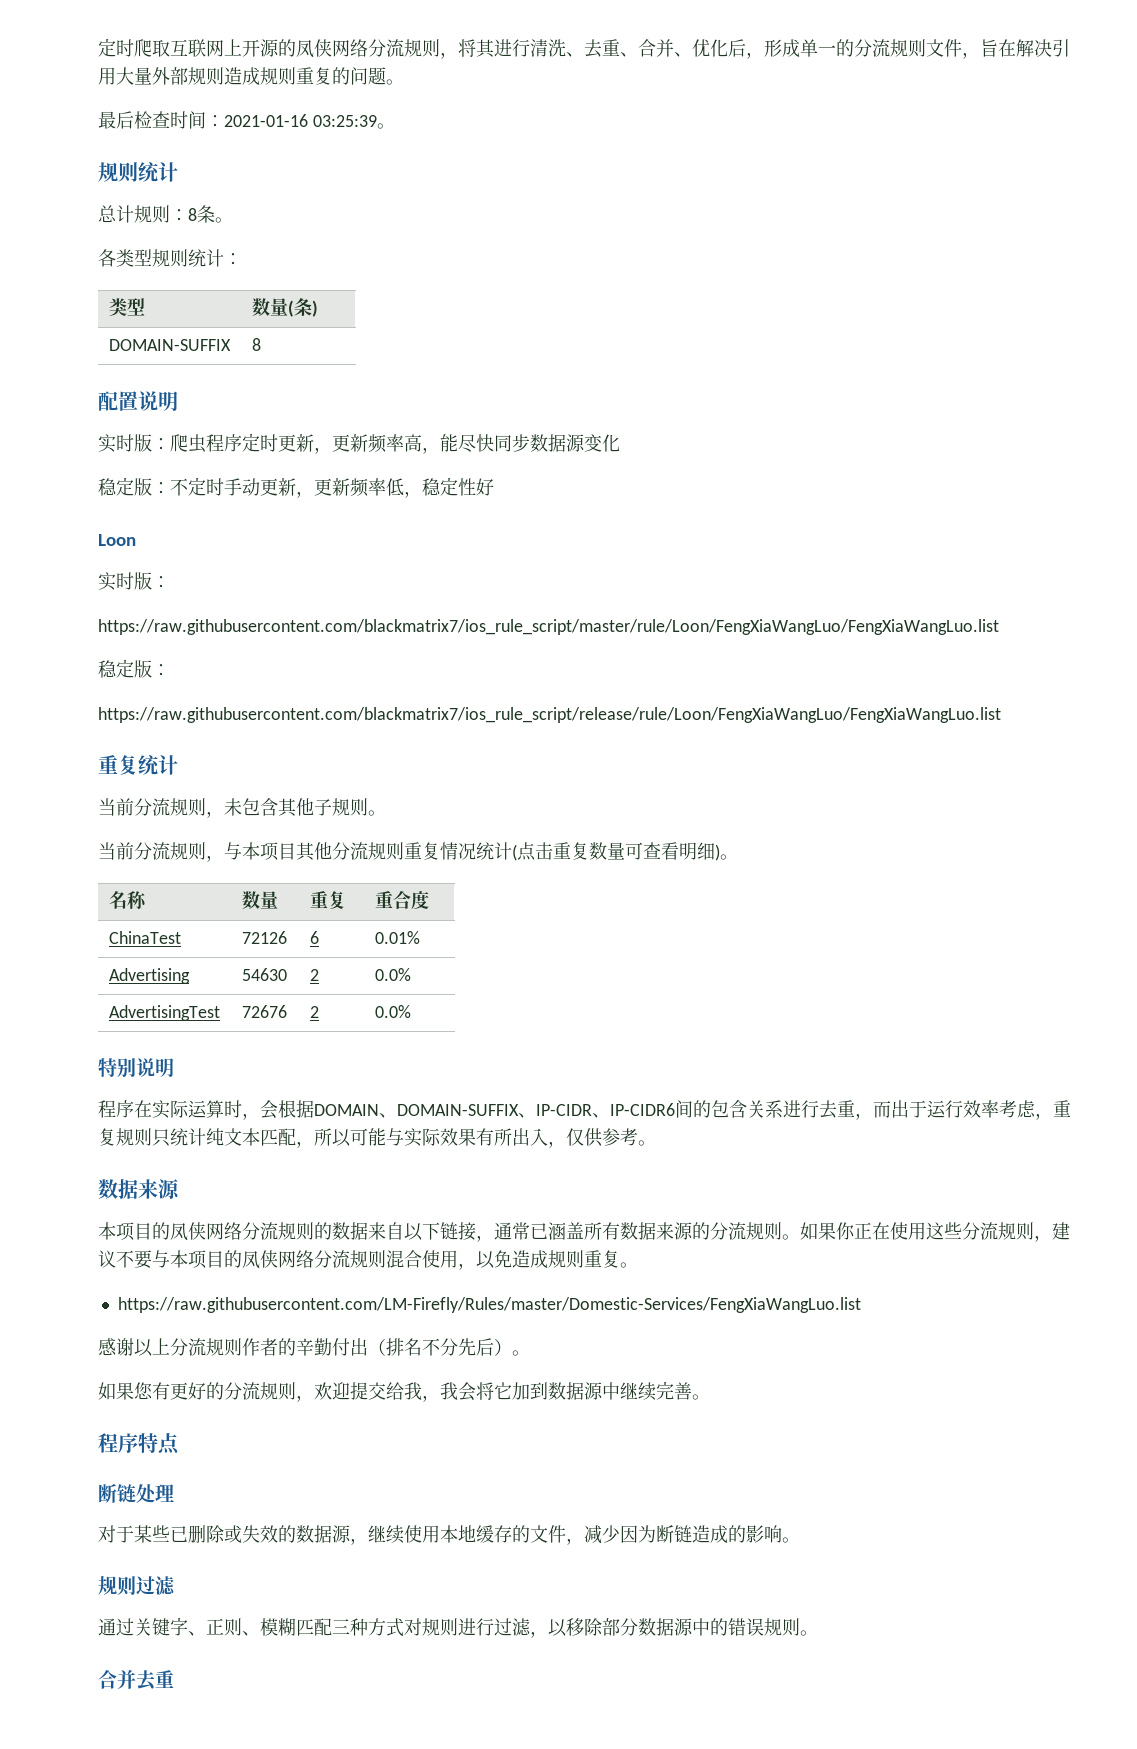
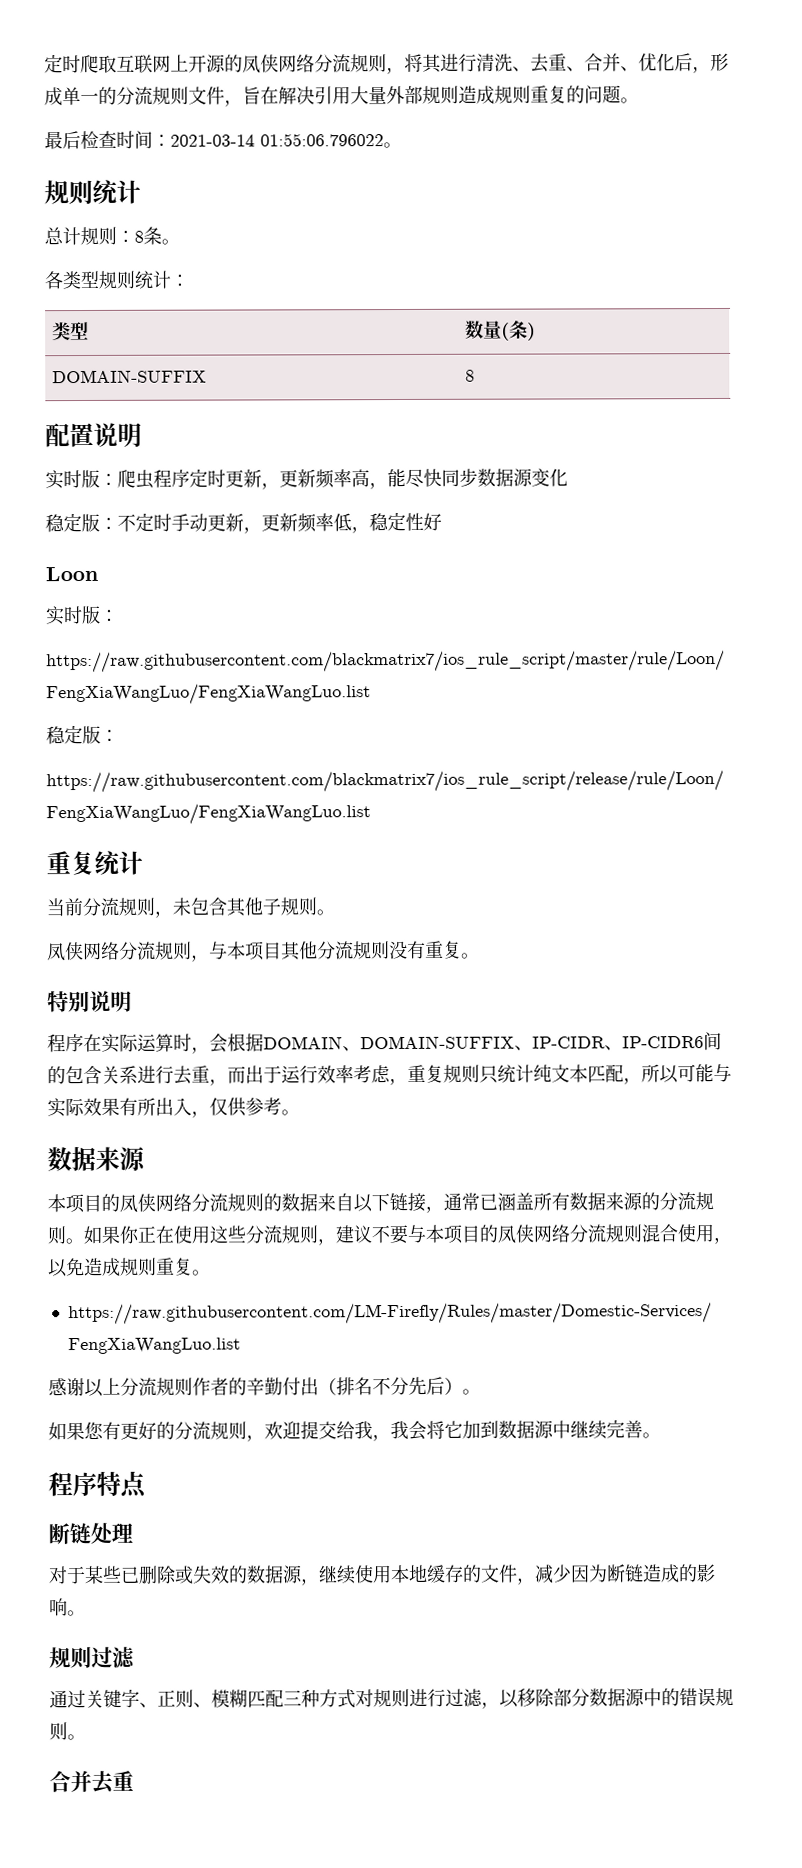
- 最后检查时间：2021-01-16 03:25:39。
+ 最后检查时间：2021-03-14 01:55:06.796022。
- 当前分流规则，与本项目其他分流规则重复情况统计(点击重复数量可查看明细)。
- 名称 | 数量 | 重复 | 重合度
- ChinaTest | 72126 | 6 | 0.01%
- Advertising | 54630 | 2 | 0.0%
- AdvertisingTest | 72676 | 2 | 0.0%
+ 凤侠网络分流规则，与本项目其他分流规则没有重复。

